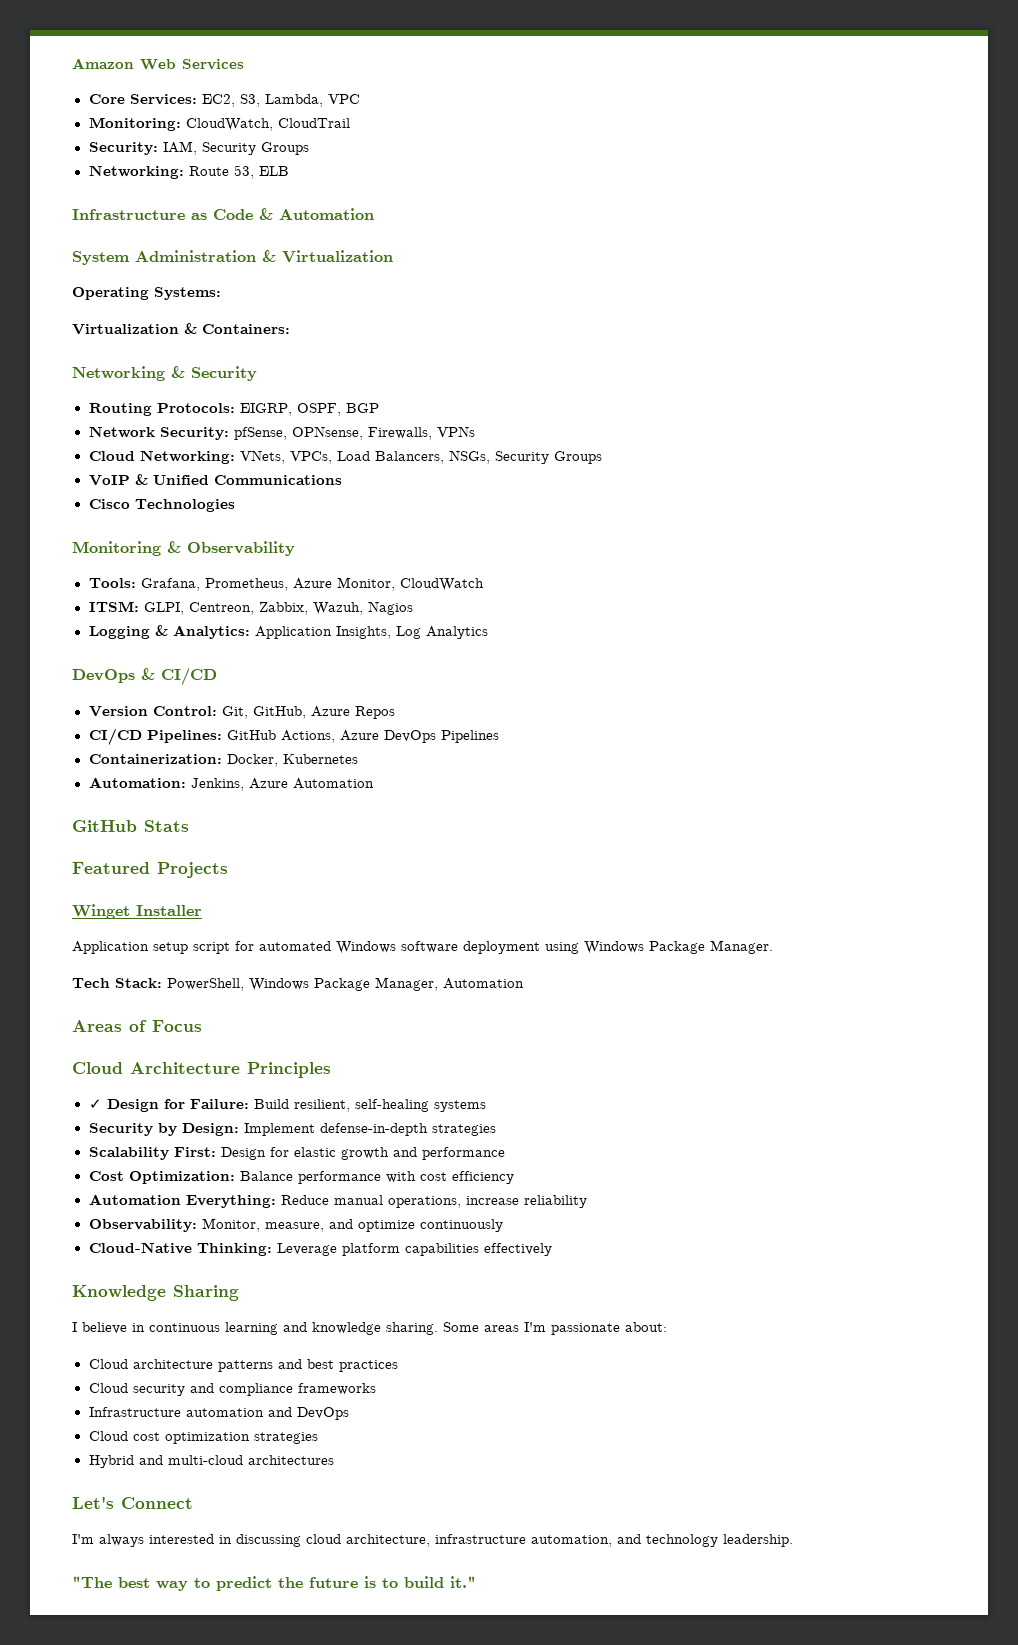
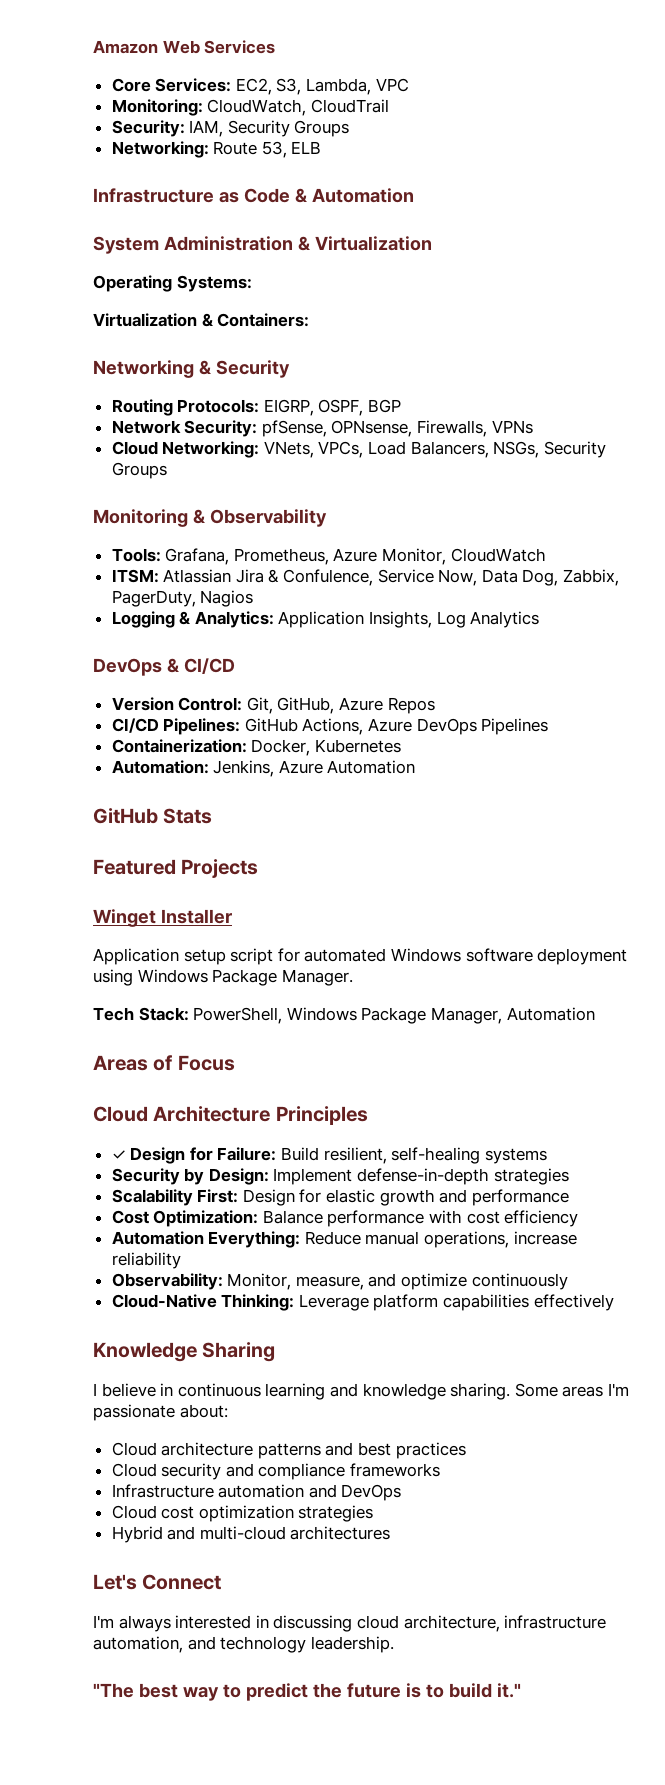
- VoIP & Unified Communications
- Cisco Technologies
- ITSM: GLPI, Centreon, Zabbix, Wazuh, Nagios
+ ITSM: Atlassian Jira & Confulence, Service Now, Data Dog, Zabbix, PagerDuty, Nagios

